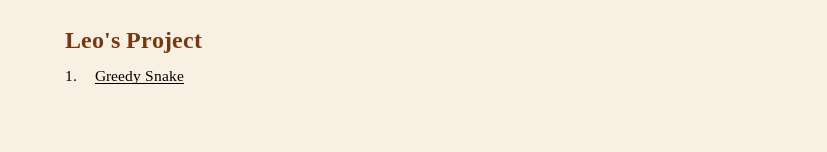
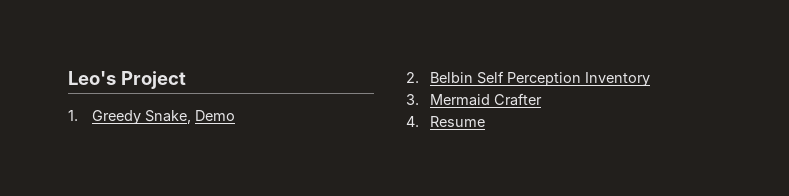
- 1. Greedy Snake
+ 1. Greedy Snake, Demo
+ 2. Belbin Self Perception Inventory
+ 3. Mermaid Crafter
+ 4. Resume

